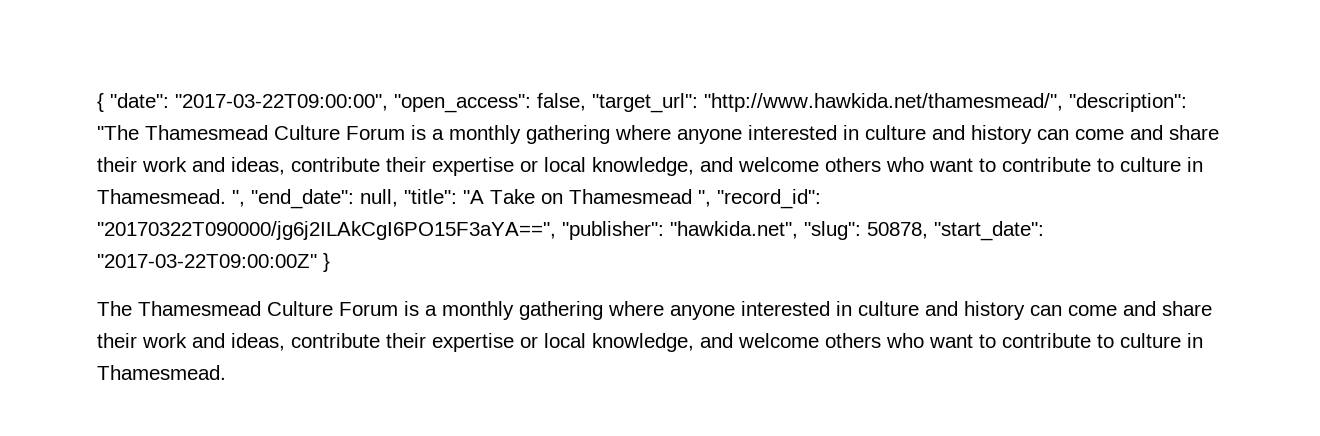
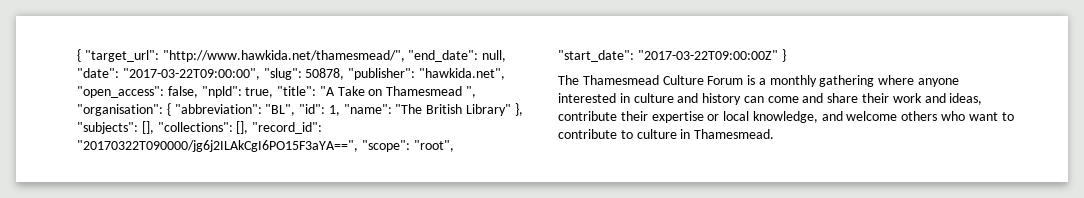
- { "date": "2017-03-22T09:00:00", "open_access": false, "target_url": "http://www.hawkida.net/thamesmead/", "description": "The Thamesmead Culture Forum is a monthly gathering where anyone interested in culture and history can come and share their work and ideas, contribute their expertise or local knowledge, and welcome others who want to contribute to culture in Thamesmead. ", "end_date": null, "title": "A Take on Thamesmead ", "record_id": "20170322T090000/jg6j2ILAkCgI6PO15F3aYA==", "publisher": "hawkida.net", "slug": 50878, "start_date": "2017-03-22T09:00:00Z" }
+ { "target_url": "http://www.hawkida.net/thamesmead/", "end_date": null, "date": "2017-03-22T09:00:00", "slug": 50878, "publisher": "hawkida.net", "open_access": false, "npld": true, "title": "A Take on Thamesmead ", "organisation": { "abbreviation": "BL", "id": 1, "name": "The British Library" }, "subjects": [], "collections": [], "record_id": "20170322T090000/jg6j2ILAkCgI6PO15F3aYA==", "scope": "root", "start_date": "2017-03-22T09:00:00Z" }

